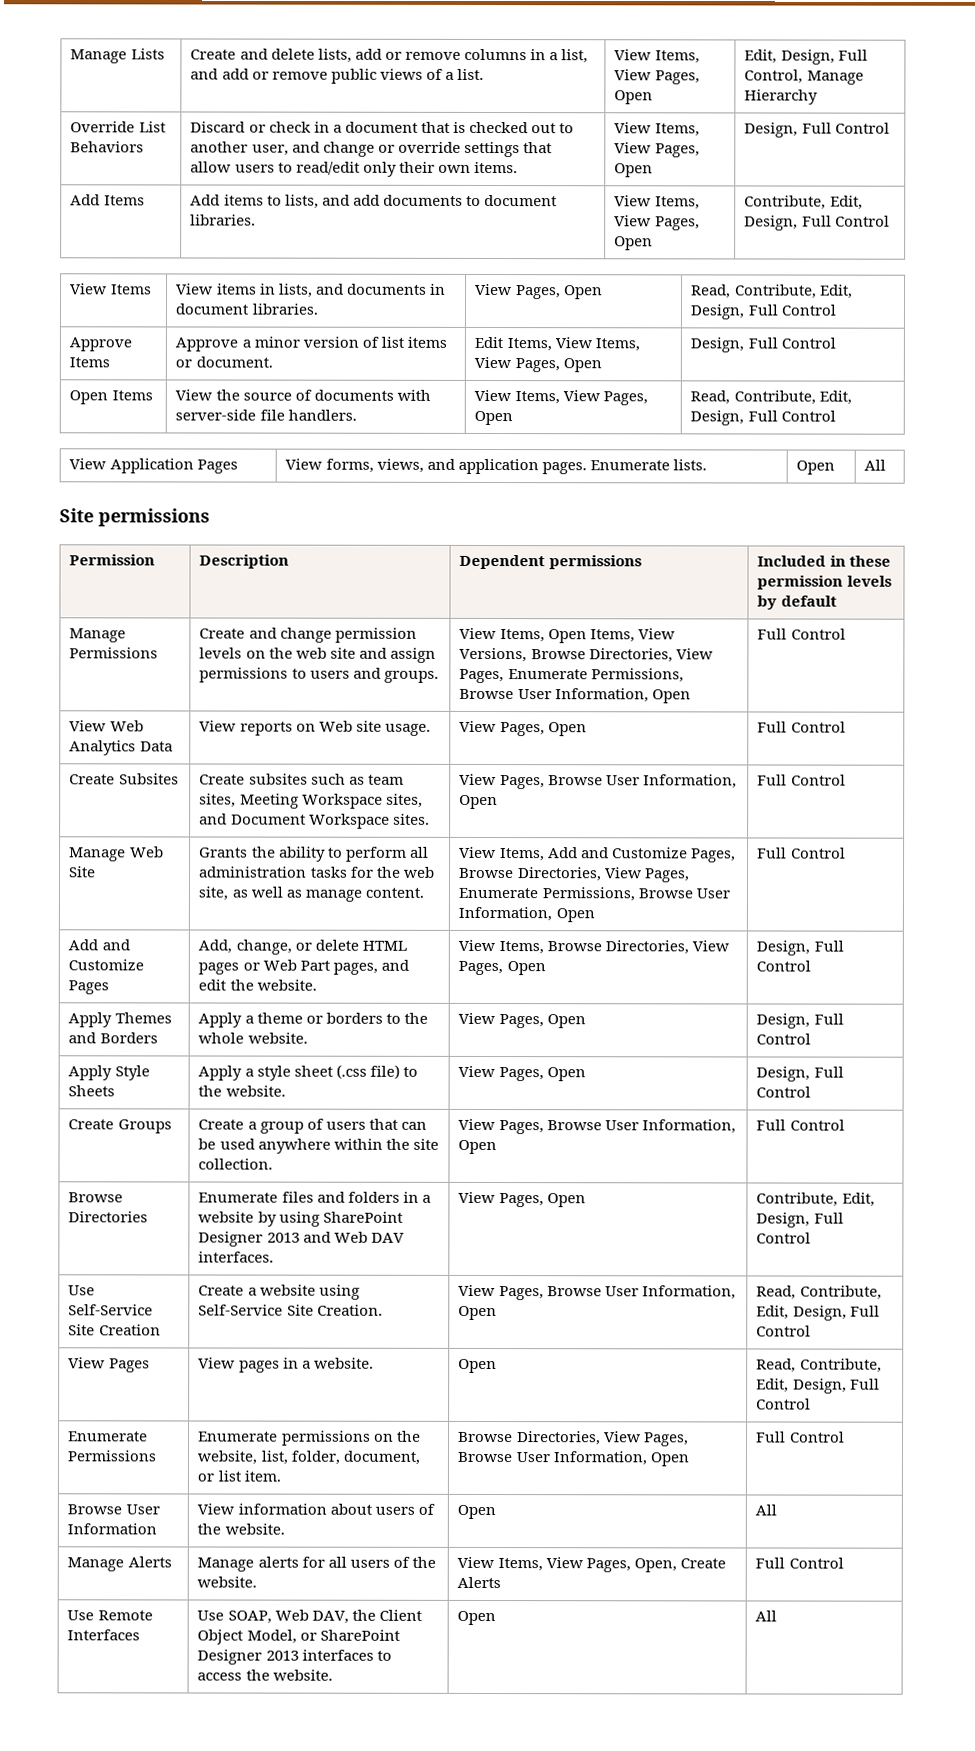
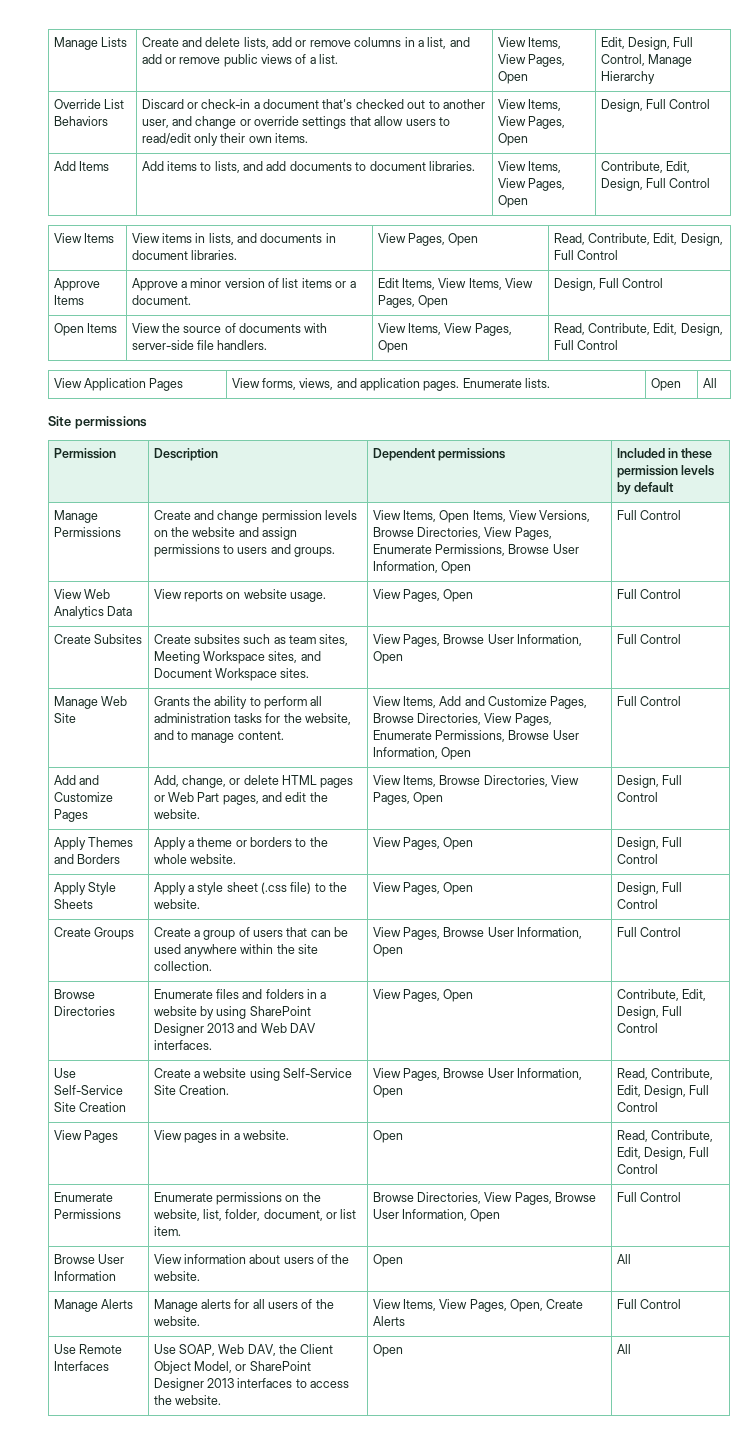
- Override List Behaviors | Discard or check in a document that is checked out to another user, and change or override settings that allow users to read/edit only their own items. | View Items, View Pages, Open | Design, Full Control
+ Override List Behaviors | Discard or check-in a document that's checked out to another user, and change or override settings that allow users to read/edit only their own items. | View Items, View Pages, Open | Design, Full Control
- Approve Items | Approve a minor version of list items or document. | Edit Items, View Items, View Pages, Open | Design, Full Control
+ Approve Items | Approve a minor version of list items or a document. | Edit Items, View Items, View Pages, Open | Design, Full Control
- Manage Permissions | Create and change permission levels on the web site and assign permissions to users and groups. | View Items, Open Items, View Versions, Browse Directories, View Pages, Enumerate Permissions, Browse User Information, Open | Full Control
+ Manage Permissions | Create and change permission levels on the website and assign permissions to users and groups. | View Items, Open Items, View Versions, Browse Directories, View Pages, Enumerate Permissions, Browse User Information, Open | Full Control
- View Web Analytics Data | View reports on Web site usage. | View Pages, Open | Full Control
+ View Web Analytics Data | View reports on website usage. | View Pages, Open | Full Control
- Manage Web Site | Grants the ability to perform all administration tasks for the web site, as well as manage content. | View Items, Add and Customize Pages, Browse Directories, View Pages, Enumerate Permissions, Browse User Information, Open | Full Control
+ Manage Web Site | Grants the ability to perform all administration tasks for the website, and to manage content. | View Items, Add and Customize Pages, Browse Directories, View Pages, Enumerate Permissions, Browse User Information, Open | Full Control

